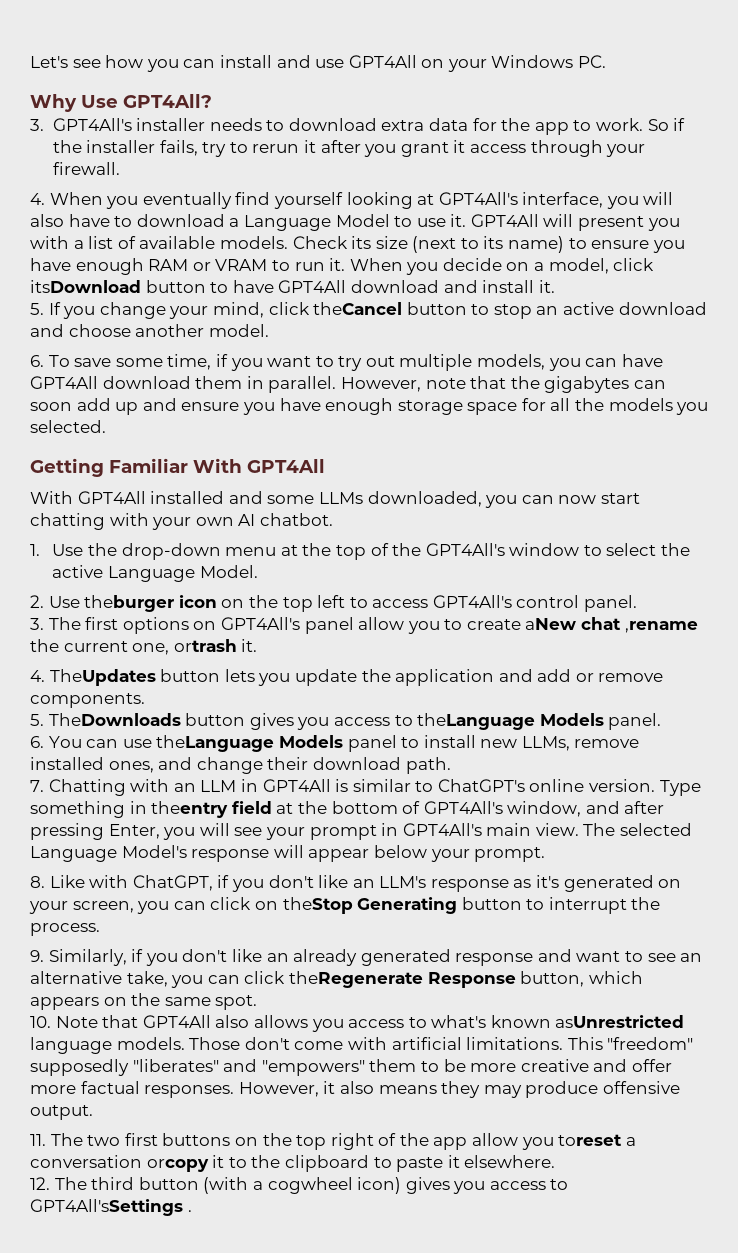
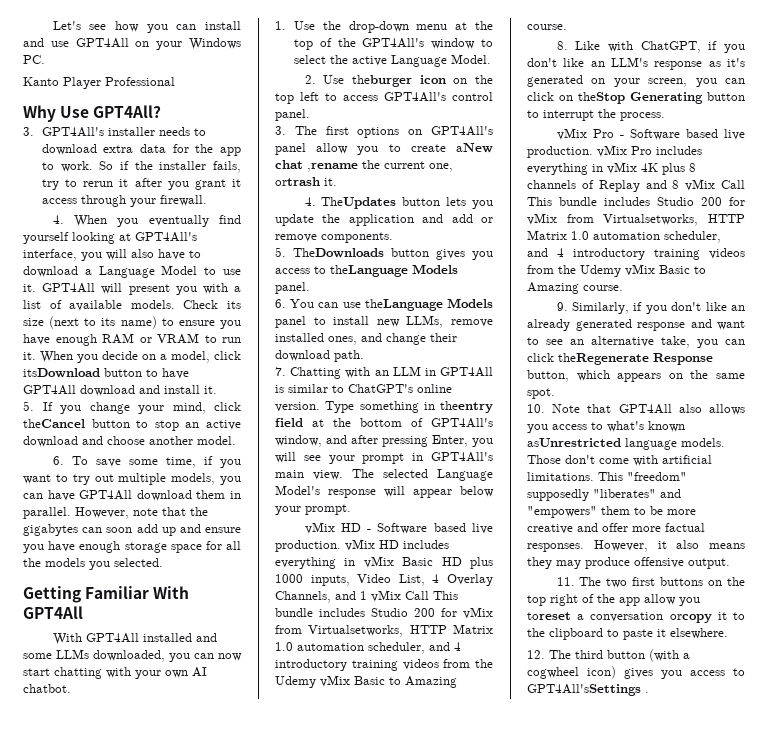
+ Kanto Player Professional
+ vMix HD - Software based live production. vMix HD includes everything in vMix Basic HD plus 1000 inputs, Video List, 4 Overlay Channels, and 1 vMix Call This bundle includes Studio 200 for vMix from Virtualsetworks, HTTP Matrix 1.0 automation scheduler, and 4 introductory training videos from the Udemy vMix Basic to Amazing course.
+ vMix Pro - Software based live production. vMix Pro includes everything in vMix 4K plus 8 channels of Replay and 8 vMix Call This bundle includes Studio 200 for vMix from Virtualsetworks, HTTP Matrix 1.0 automation scheduler, and 4 introductory training videos from the Udemy vMix Basic to Amazing course.

